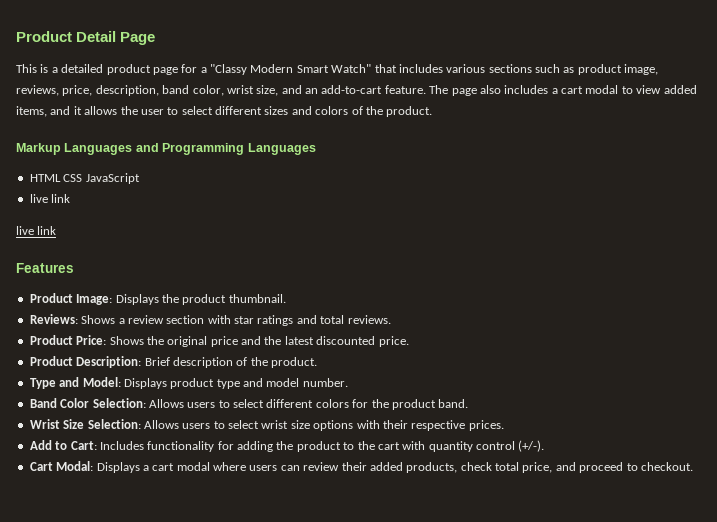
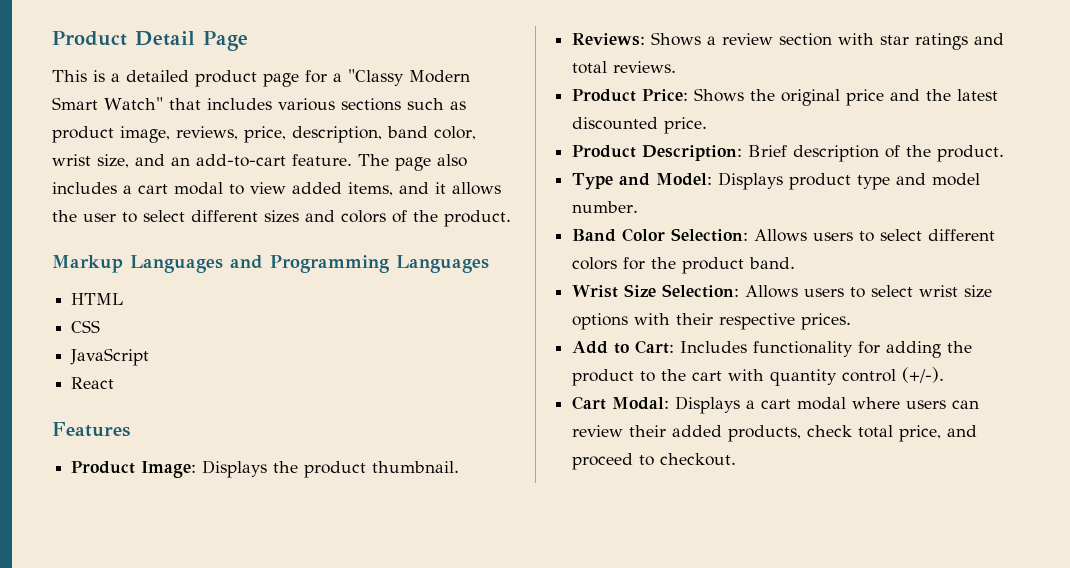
- HTML CSS JavaScript
- live link
- live link
+ HTML
+ CSS
+ JavaScript
+ React

